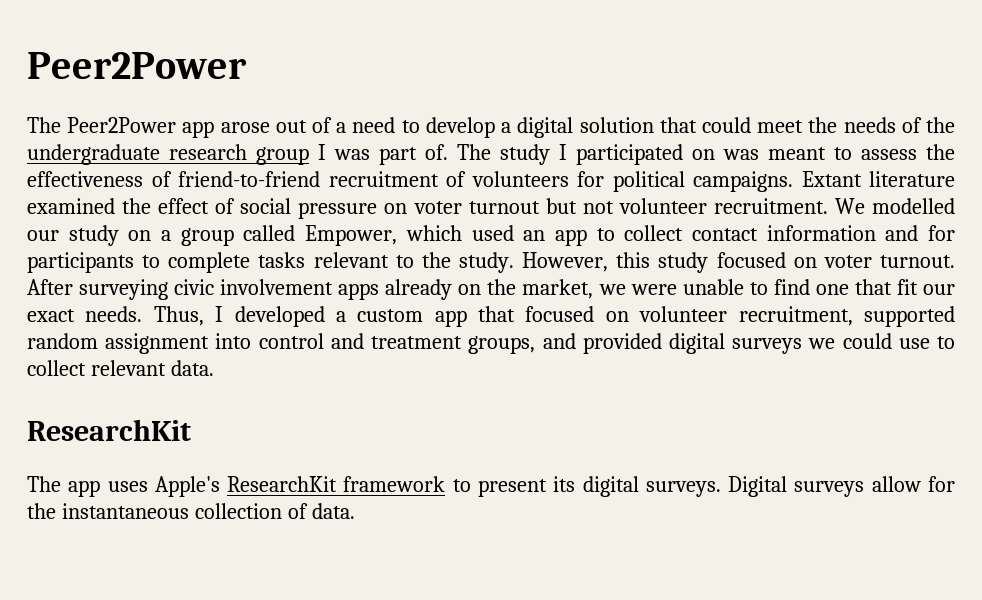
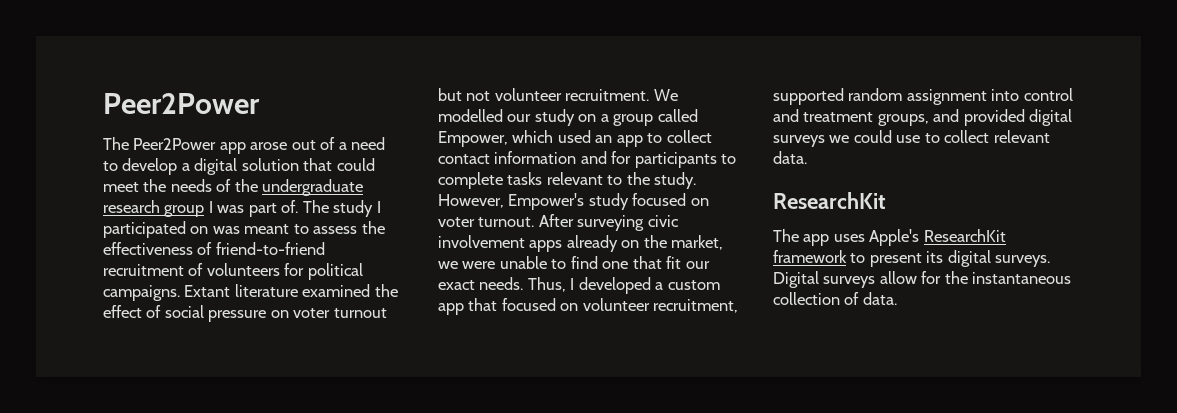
- However, this study focused on voter turnout.
+ However, Empower's study focused on voter turnout.

